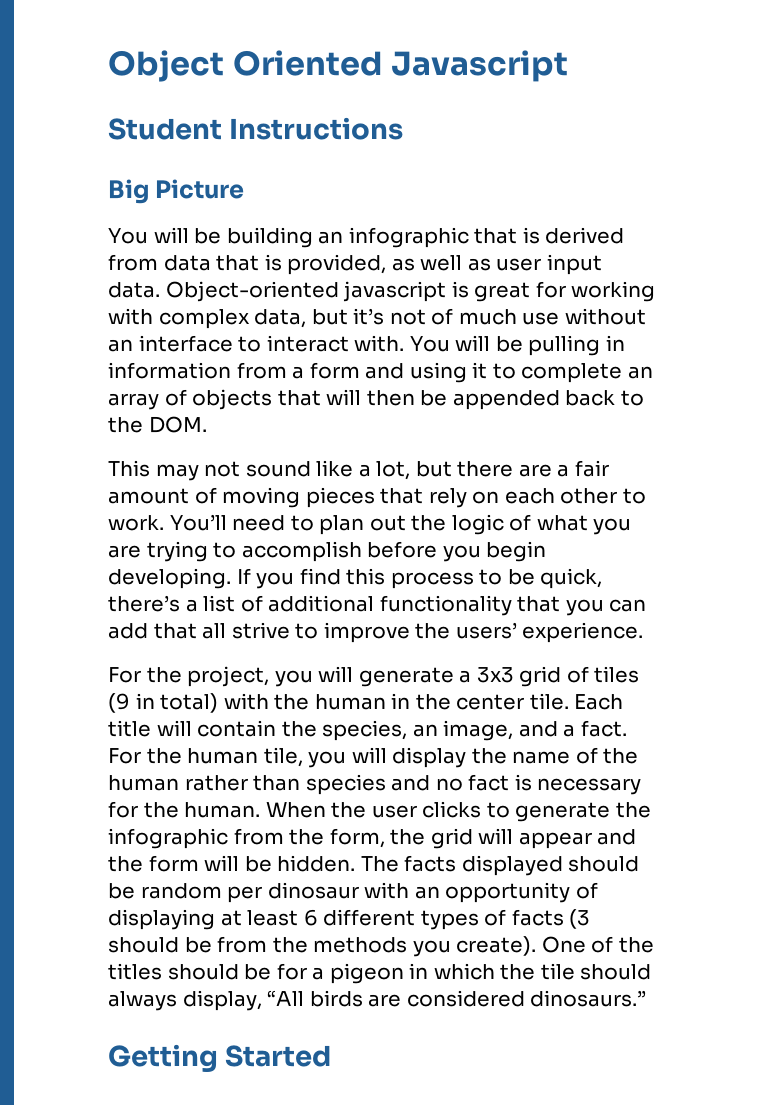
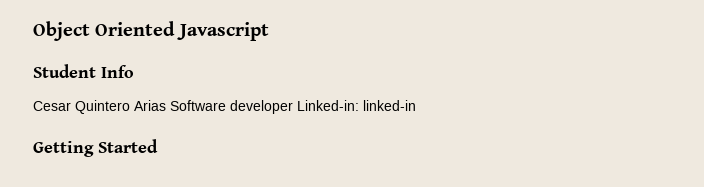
- Student Instructions
- Big Picture
- You will be building an infographic that is derived from data that is provided, as well as user input data. Object-oriented javascript is great for working with complex data, but it’s not of much use without an interface to interact with. You will be pulling in information from a form and using it to complete an array of objects that will then be appended back to the DOM.
- This may not sound like a lot, but there are a fair amount of moving pieces that rely on each other to work. You’ll need to plan out the logic of what you are trying to accomplish before you begin developing. If you find this process to be quick, there’s a list of additional functionality that you can add that all strive to improve the users’ experience.
- For the project, you will generate a 3x3 grid of tiles (9 in total) with the human in the center tile. Each title will contain the species, an image, and a fact. For the human tile, you will display the name of the human rather than species and no fact is necessary for the human. When the user clicks to generate the infographic from the form, the grid will appear and the form will be hidden. The facts displayed should be random per dinosaur with an opportunity of displaying at least 6 different types of facts (3 should be from the methods you create). One of the titles should be for a pigeon in which the tile should always display, “All birds are considered dinosaurs.”
+ Student Info
+ Cesar Quintero Arias Software developer Linked-in: linked-in

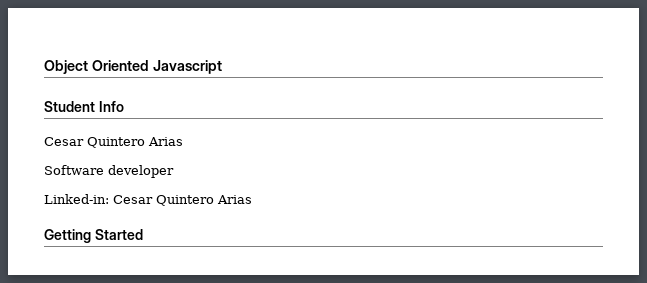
  Student Info
- Cesar Quintero Arias Software developer Linked-in: linked-in
+ Cesar Quintero Arias
+ Software developer
+ Linked-in: Cesar Quintero Arias

